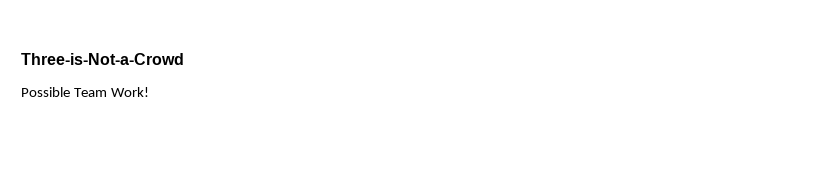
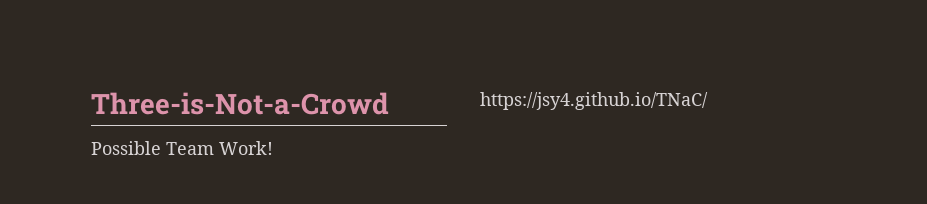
- Possible Team Work!
+ Possible Team Work! https://jsy4.github.io/TNaC/

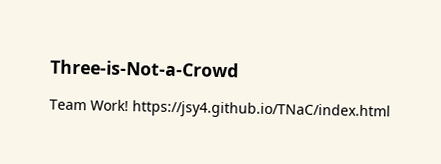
- Possible Team Work! https://jsy4.github.io/TNaC/
+ Team Work! https://jsy4.github.io/TNaC/index.html

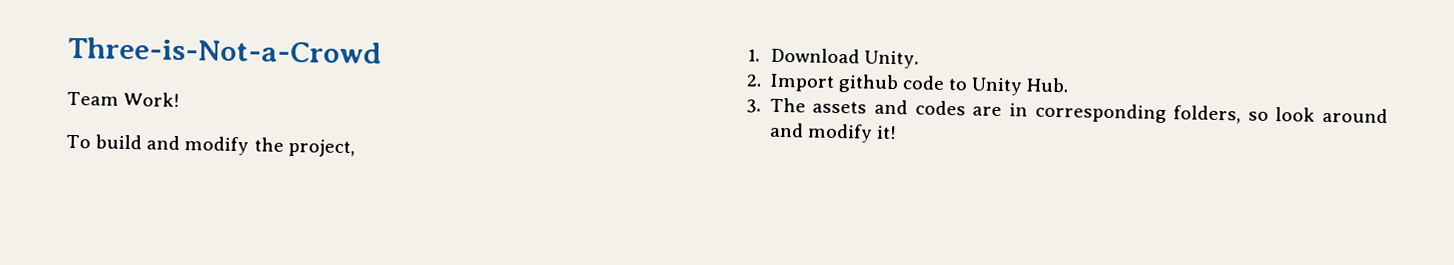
- Team Work! https://jsy4.github.io/TNaC/index.html
+ Team Work!
+ To build and modify the project,
+ 1. Download Unity.
+ 2. Import github code to Unity Hub.
+ 3. The assets and codes are in corresponding folders, so look around and modify it!

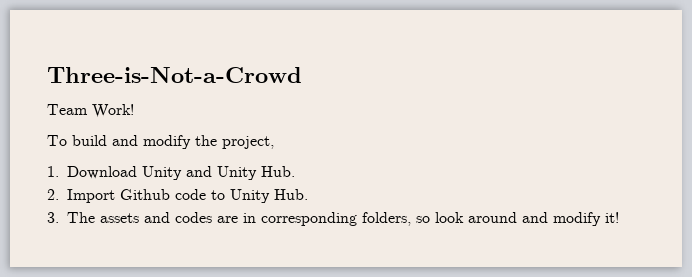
- 1. Download Unity.
+ 1. Download Unity and Unity Hub.
- 2. Import github code to Unity Hub.
+ 2. Import Github code to Unity Hub.

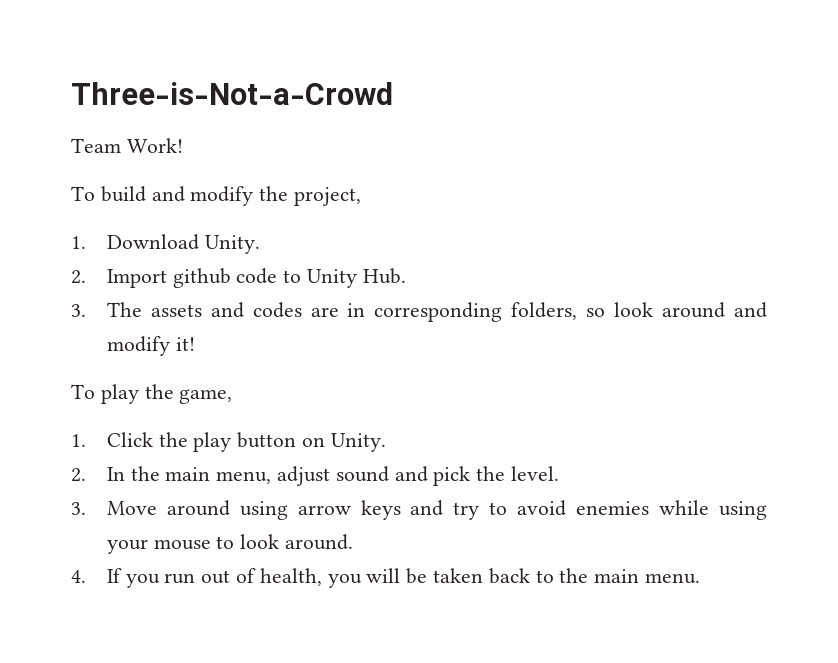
- 1. Download Unity and Unity Hub.
+ 1. Download Unity.
- 2. Import Github code to Unity Hub.
+ 2. Import github code to Unity Hub.
+ To play the game,
+ 1. Click the play button on Unity.
+ 2. In the main menu, adjust sound and pick the level.
+ 3. Move around using arrow keys and try to avoid enemies while using your mouse to look around.
+ 4. If you run out of health, you will be taken back to the main menu.

